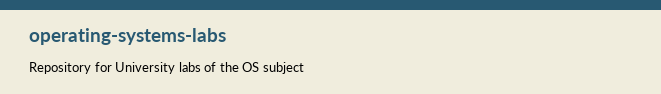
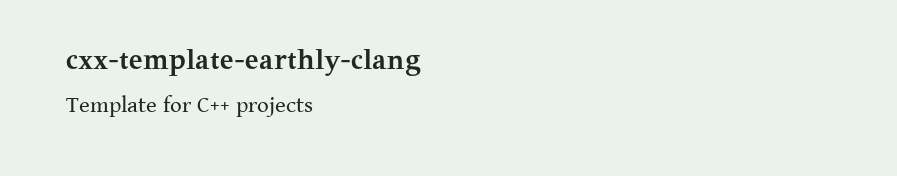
- operating-systems-labs
- Repository for University labs of the OS subject
+ cxx-template-earthly-clang
+ Template for C++ projects

